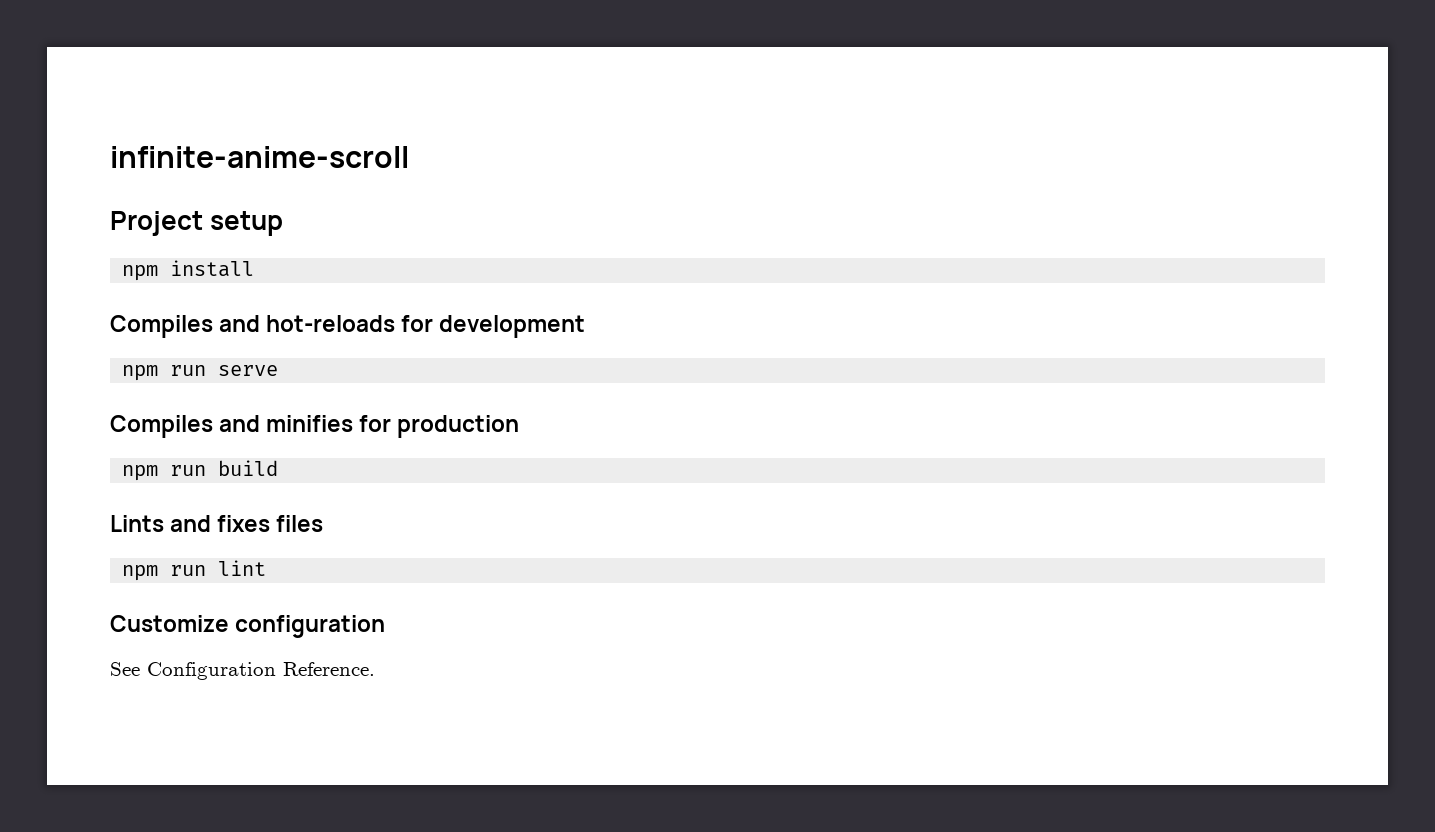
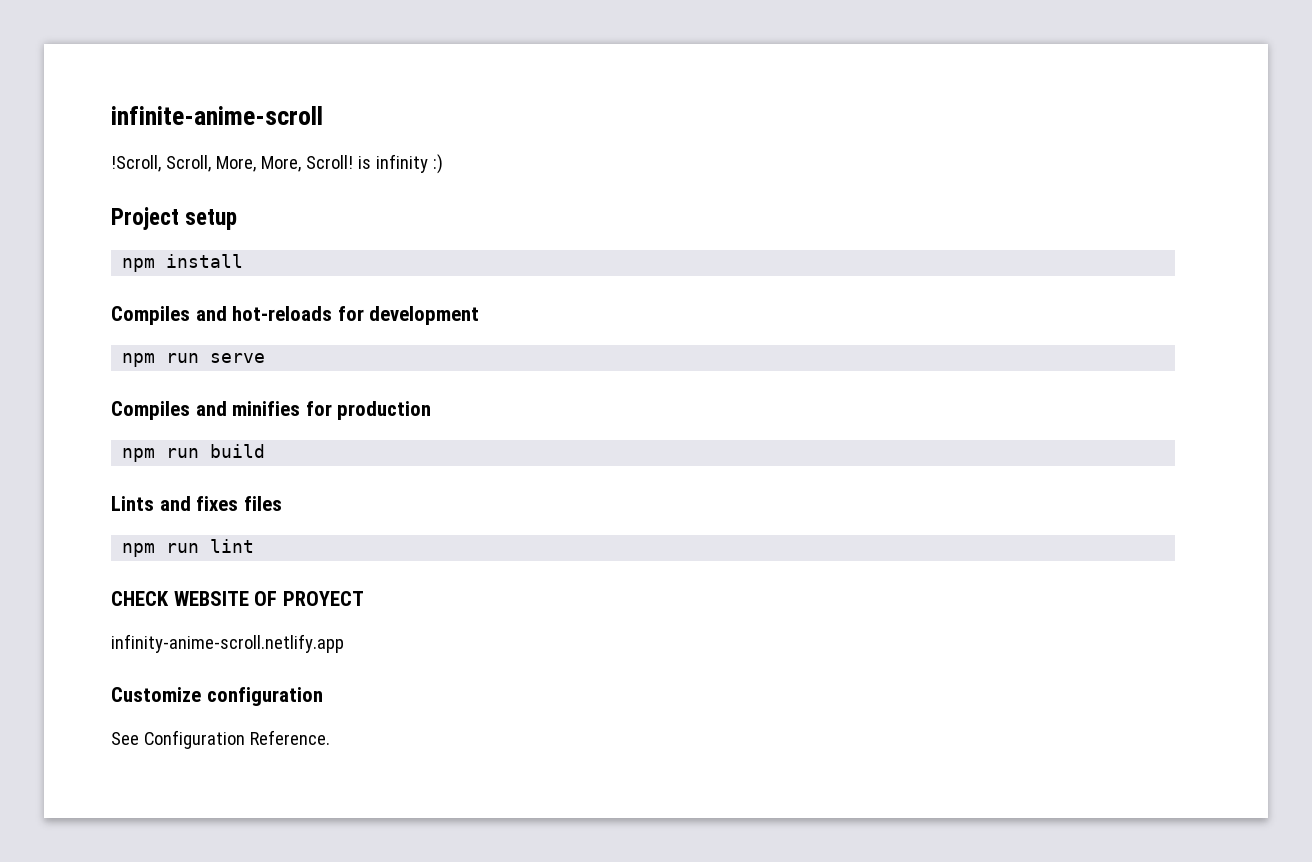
+ !Scroll, Scroll, More, More, Scroll! is infinity :)
+ CHECK WEBSITE OF PROYECT
+ infinity-anime-scroll.netlify.app

